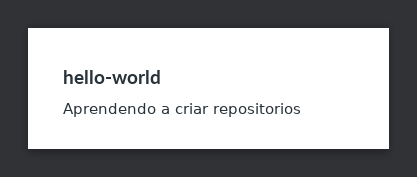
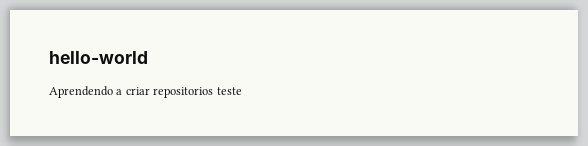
- Aprendendo a criar repositorios
+ Aprendendo a criar repositorios teste

